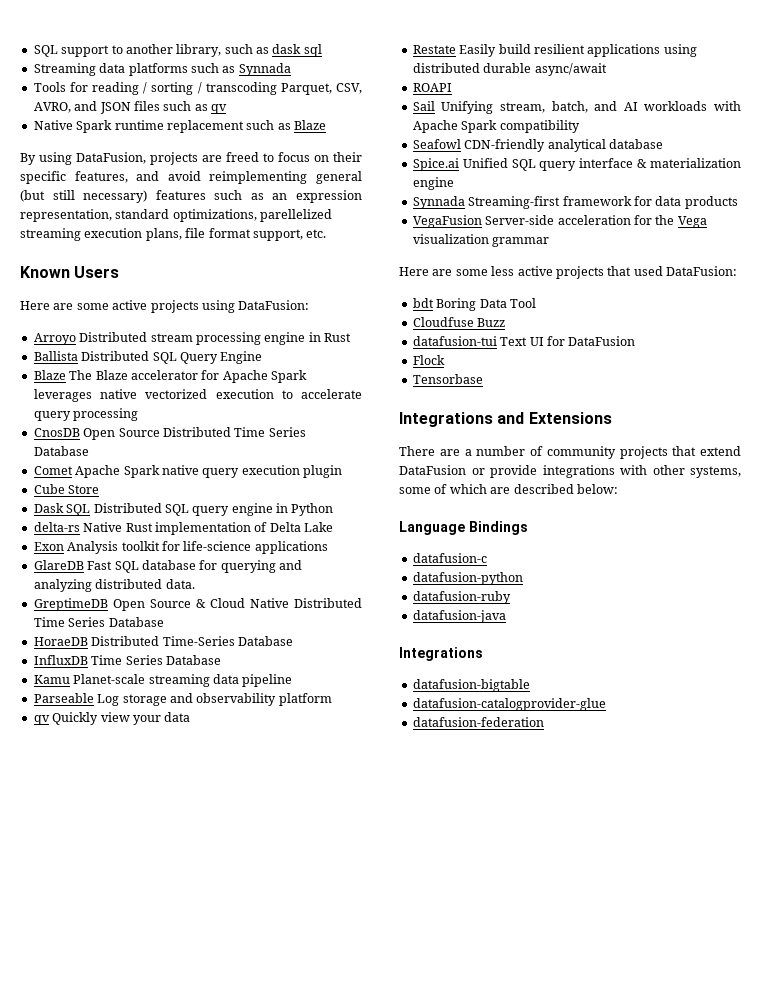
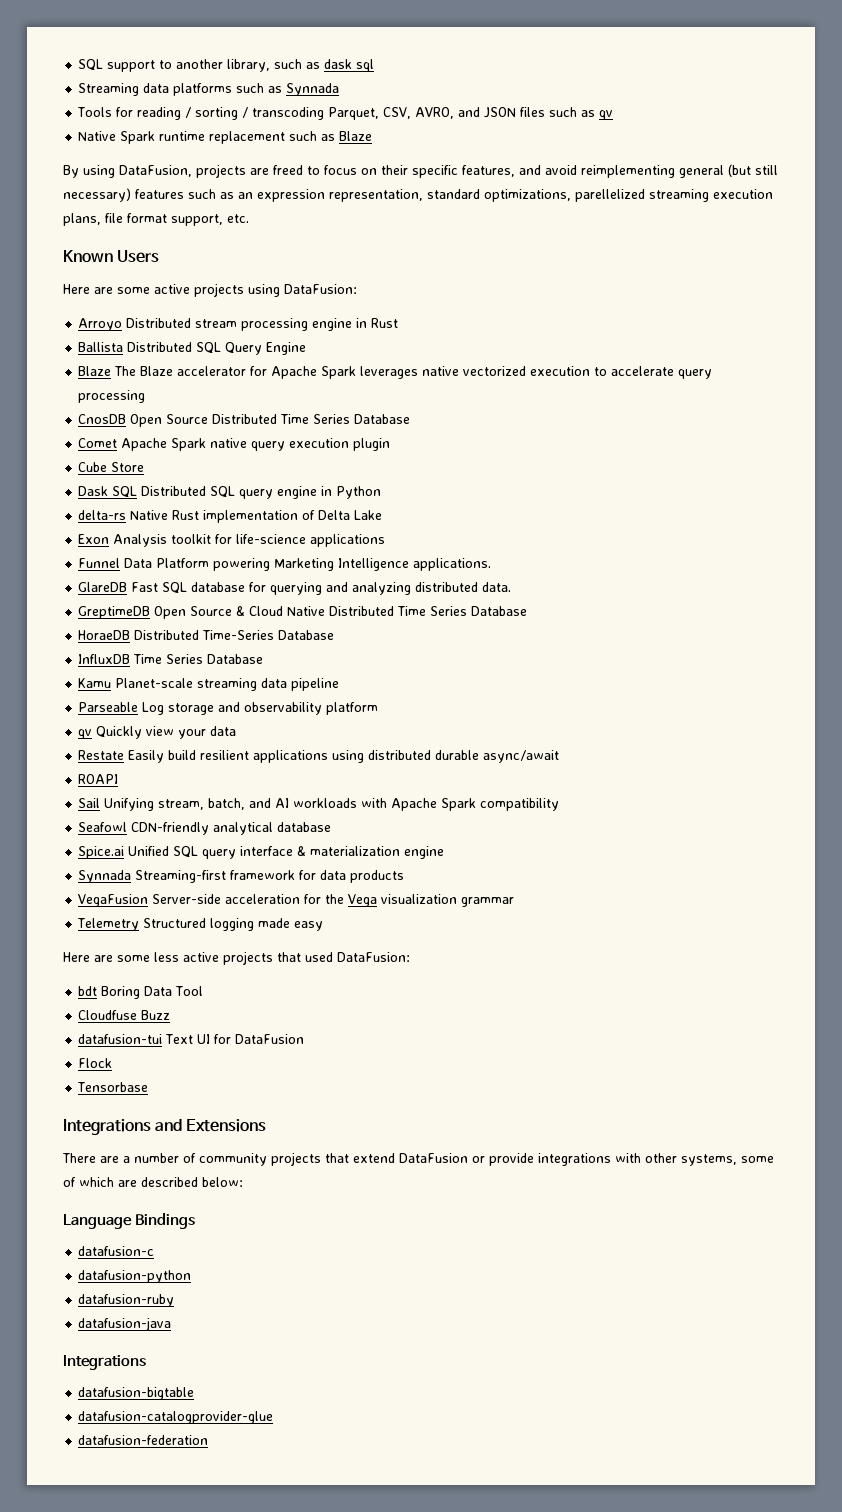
+ Funnel Data Platform powering Marketing Intelligence applications.
+ Telemetry Structured logging made easy

